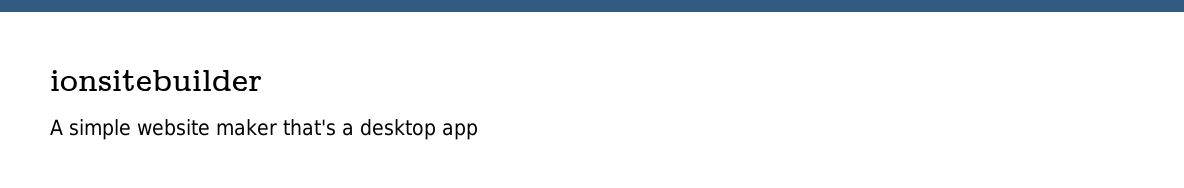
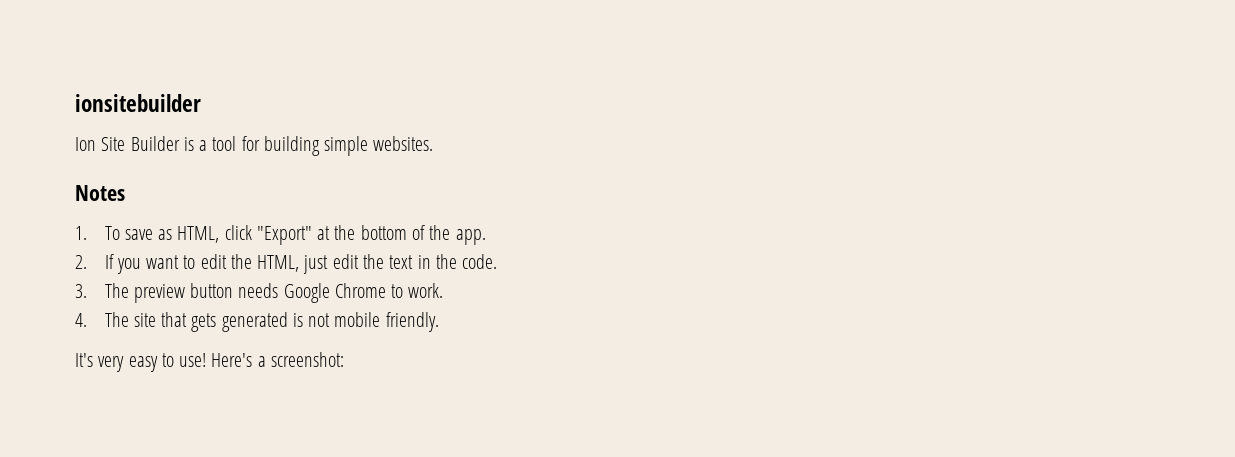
- A simple website maker that's a desktop app
+ Ion Site Builder is a tool for building simple websites.
+ Notes
+ 1. To save as HTML, click "Export" at the bottom of the app.
+ 2. If you want to edit the HTML, just edit the text in the code.
+ 3. The preview button needs Google Chrome to work.
+ 4. The site that gets generated is not mobile friendly.
+ It's very easy to use! Here's a screenshot:

